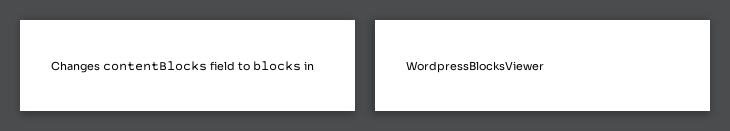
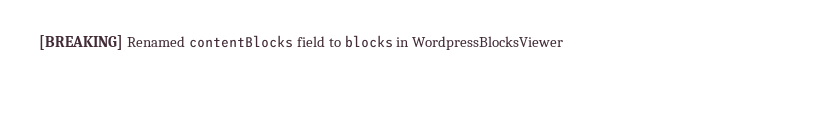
- Changes contentBlocks field to blocks in WordpressBlocksViewer
+ [BREAKING] Renamed contentBlocks field to blocks in WordpressBlocksViewer

